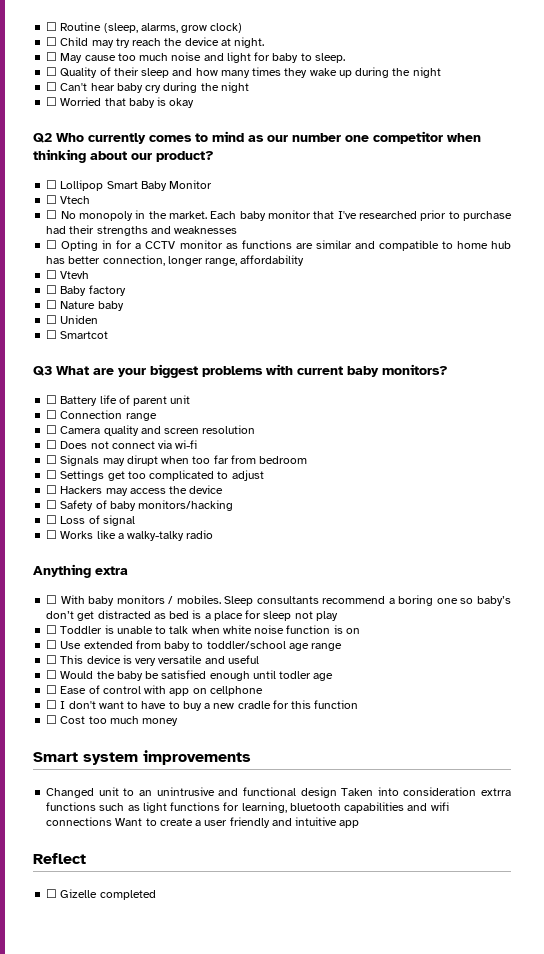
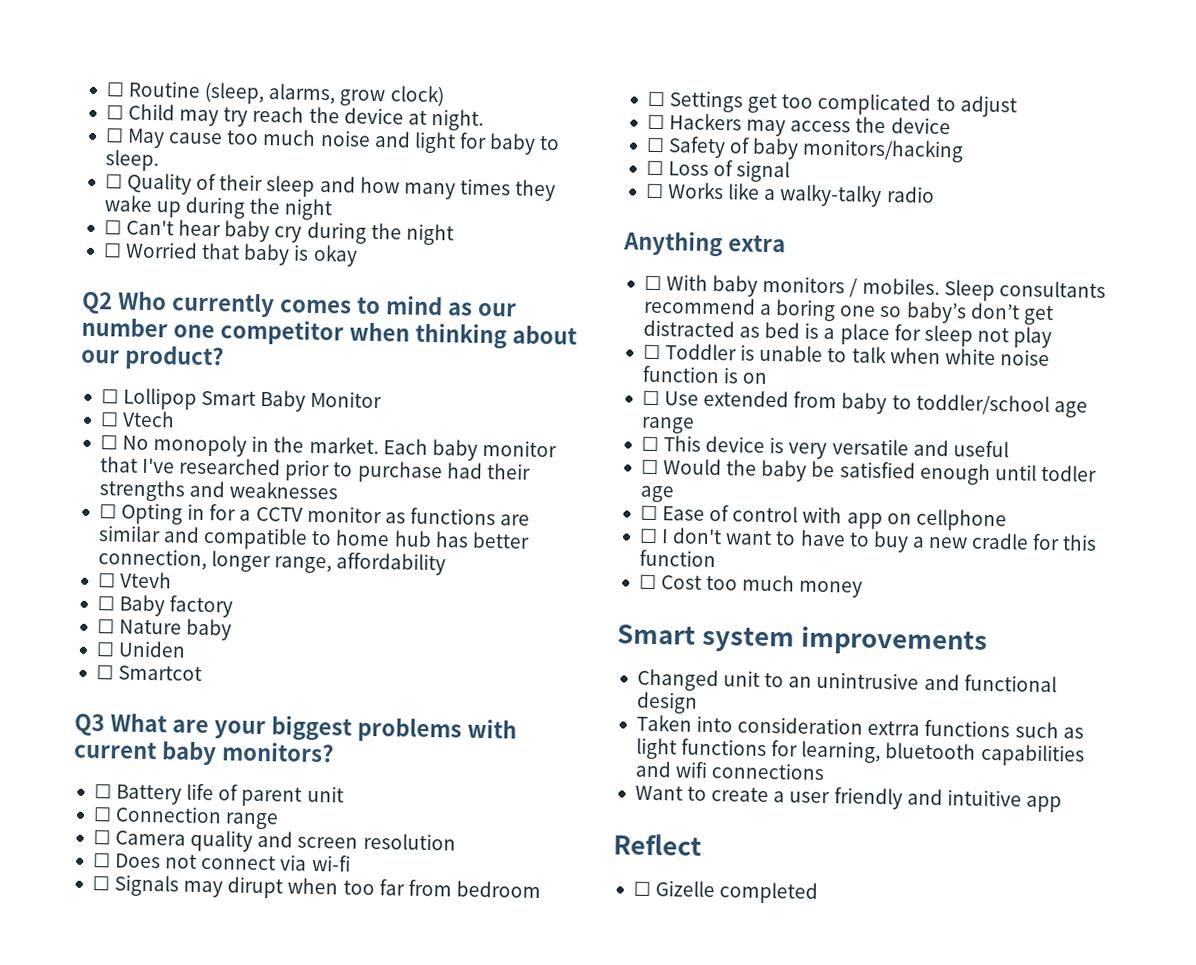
- Changed unit to an unintrusive and functional design Taken into consideration extrra functions such as light functions for learning, bluetooth capabilities and wifi connections Want to create a user friendly and intuitive app
+ Changed unit to an unintrusive and functional design
+ Taken into consideration extrra functions such as light functions for learning, bluetooth capabilities and wifi connections
+ Want to create a user friendly and intuitive app

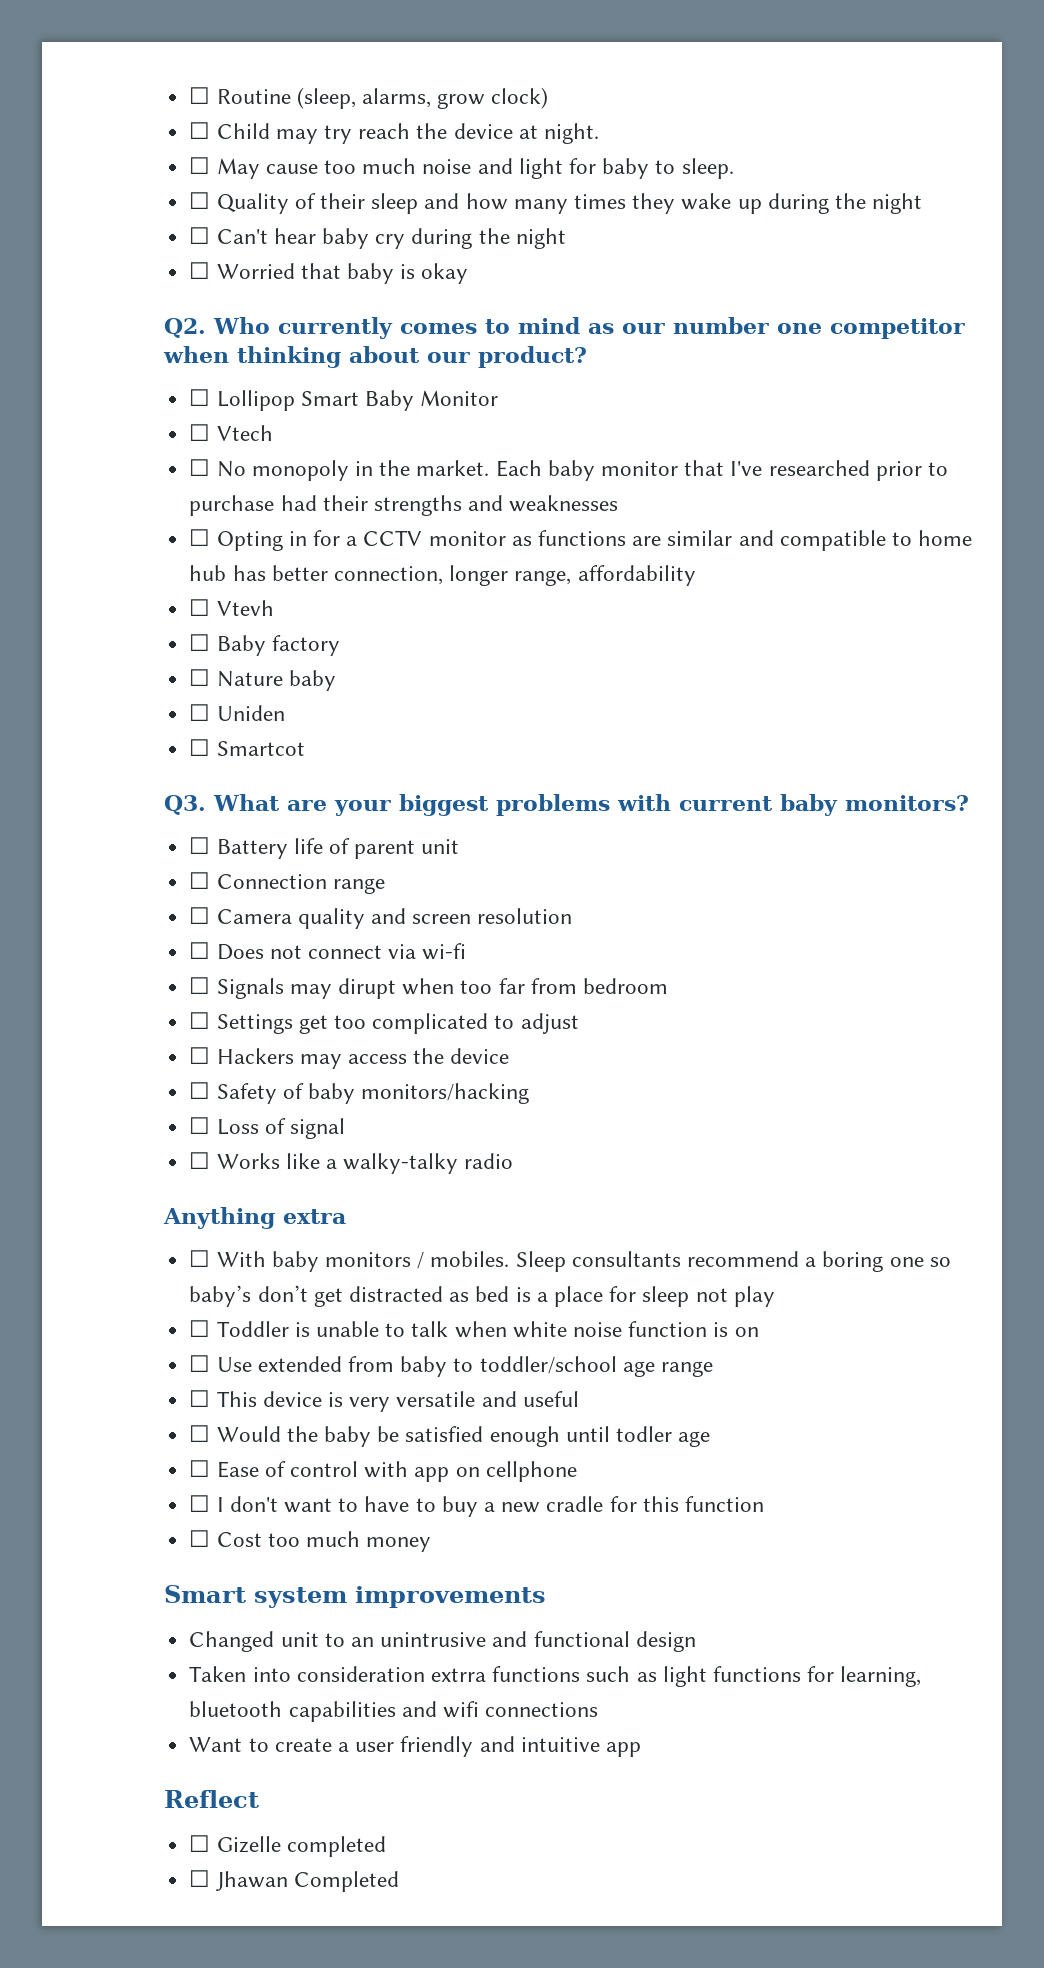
- Q2 Who currently comes to mind as our number one competitor when thinking about our product?
+ Q2. Who currently comes to mind as our number one competitor when thinking about our product?
- Q3 What are your biggest problems with current baby monitors?
+ Q3. What are your biggest problems with current baby monitors?
+ ☐ Jhawan Completed

